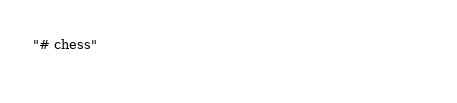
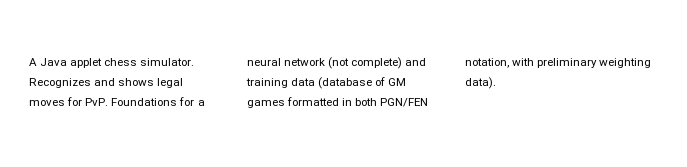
- "# chess"
+ A Java applet chess simulator. Recognizes and shows legal moves for PvP. Foundations for a neural network (not complete) and training data (database of GM games formatted in both PGN/FEN notation, with preliminary weighting data).

